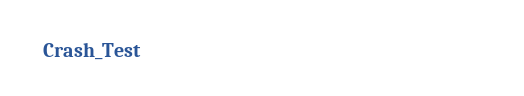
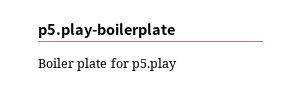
- Crash_Test
+ p5.play-boilerplate
+ Boiler plate for p5.play

